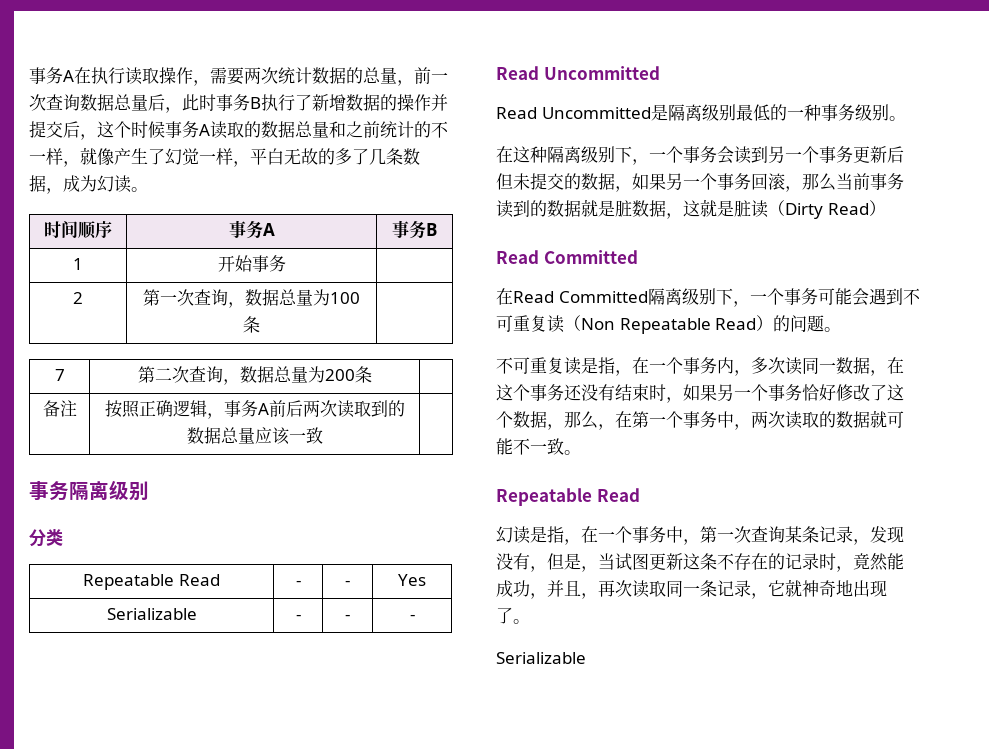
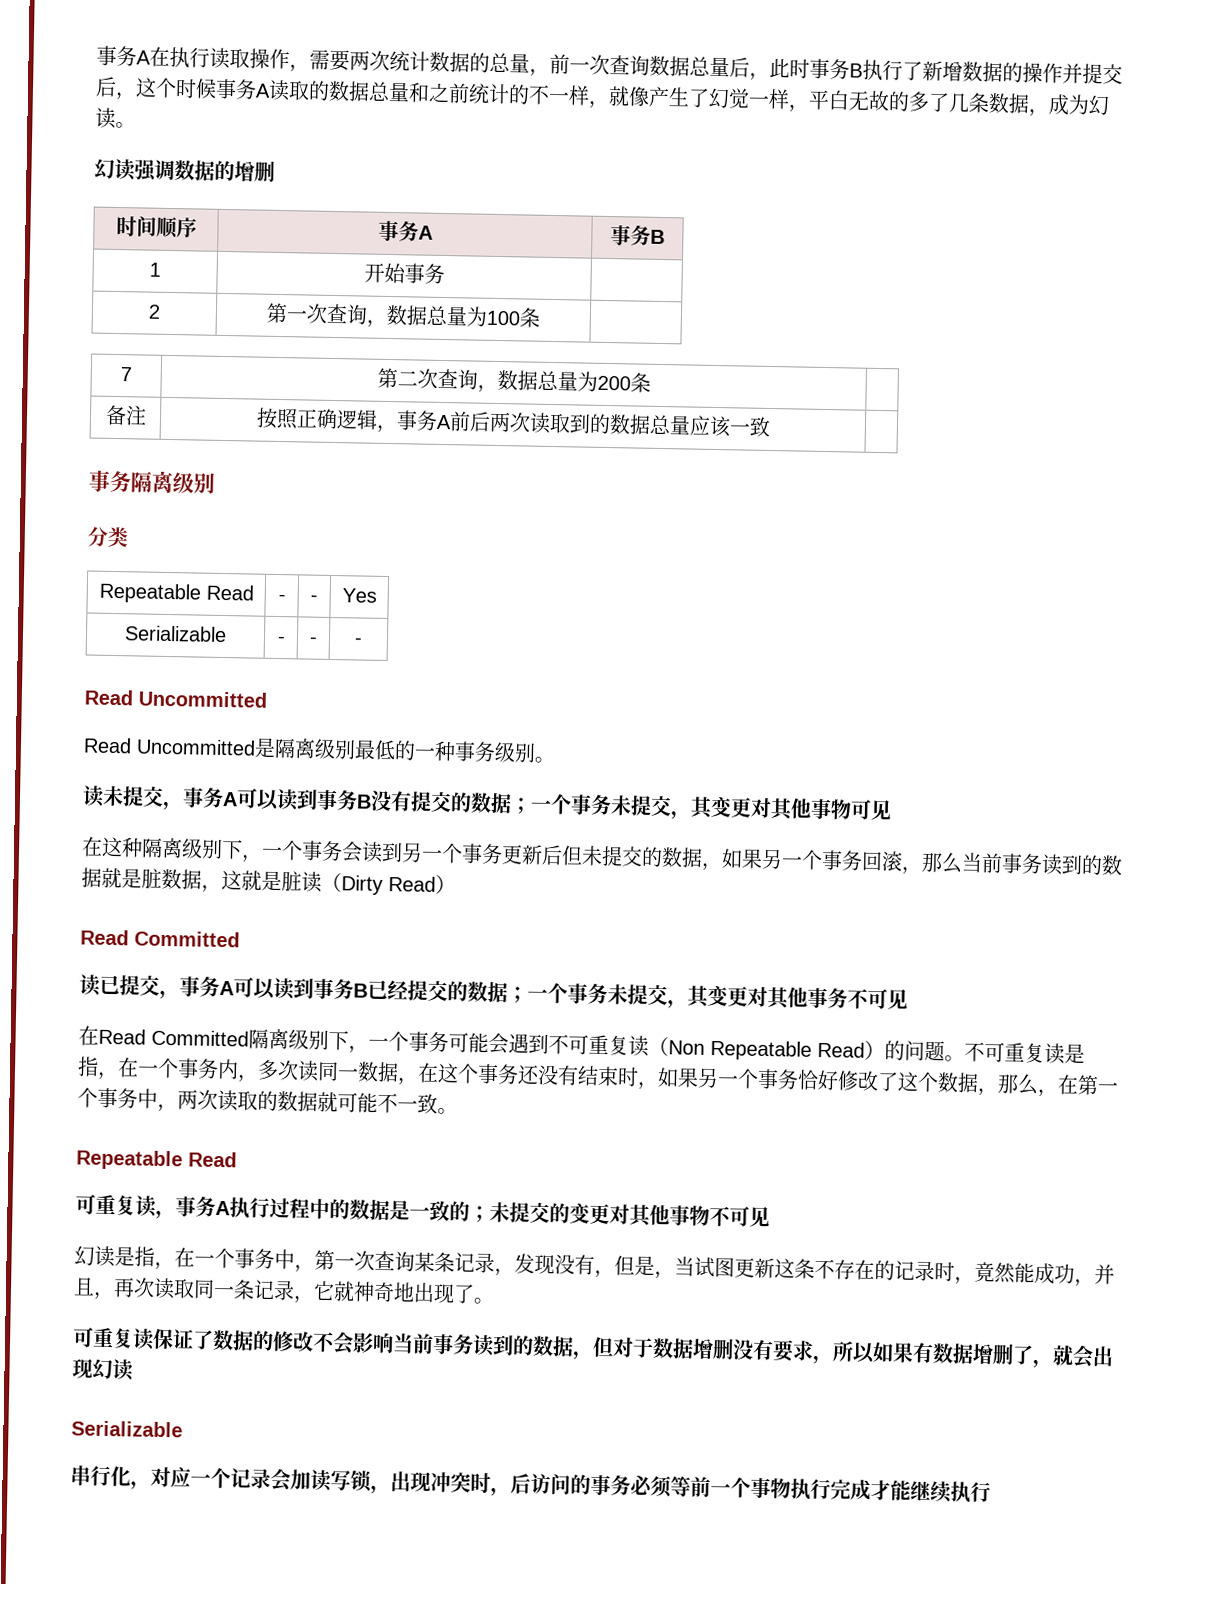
+ 幻读强调数据的增删
+ 读未提交，事务A可以读到事务B没有提交的数据；一个事务未提交，其变更对其他事物可见
+ 读已提交，事务A可以读到事务B已经提交的数据；一个事务未提交，其变更对其他事务不可见
- 在Read Committed隔离级别下，一个事务可能会遇到不可重复读（Non Repeatable Read）的问题。
- 不可重复读是指，在一个事务内，多次读同一数据，在这个事务还没有结束时，如果另一个事务恰好修改了这个数据，那么，在第一个事务中，两次读取的数据就可能不一致。
+ 在Read Committed隔离级别下，一个事务可能会遇到不可重复读（Non Repeatable Read）的问题。不可重复读是指，在一个事务内，多次读同一数据，在这个事务还没有结束时，如果另一个事务恰好修改了这个数据，那么，在第一个事务中，两次读取的数据就可能不一致。
+ 可重复读，事务A执行过程中的数据是一致的；未提交的变更对其他事物不可见
  幻读是指，在一个事务中，第一次查询某条记录，发现没有，但是，当试图更新这条不存在的记录时，竟然能成功，并且，再次读取同一条记录，它就神奇地出现了。
+ 可重复读保证了数据的修改不会影响当前事务读到的数据，但对于数据增删没有要求，所以如果有数据增删了，就会出现幻读
  Serializable
+ 串行化，对应一个记录会加读写锁，出现冲突时，后访问的事务必须等前一个事物执行完成才能继续执行

